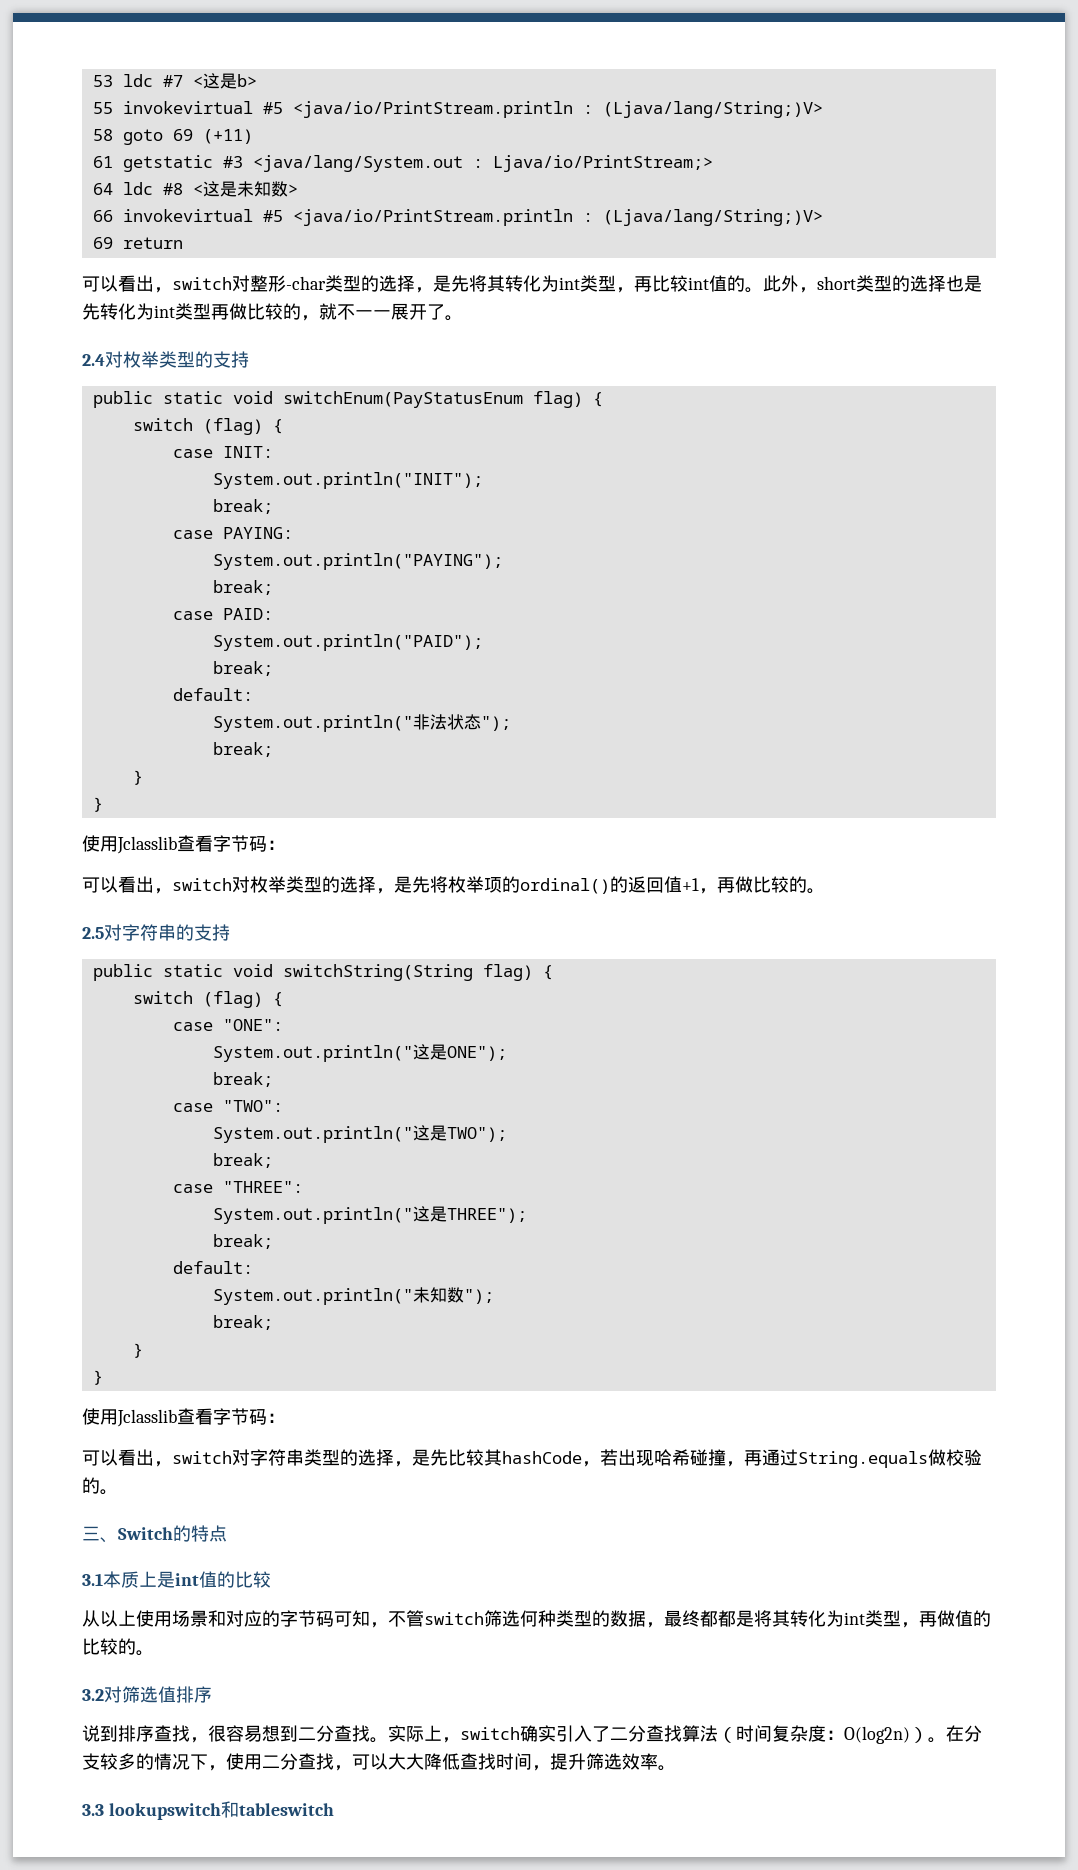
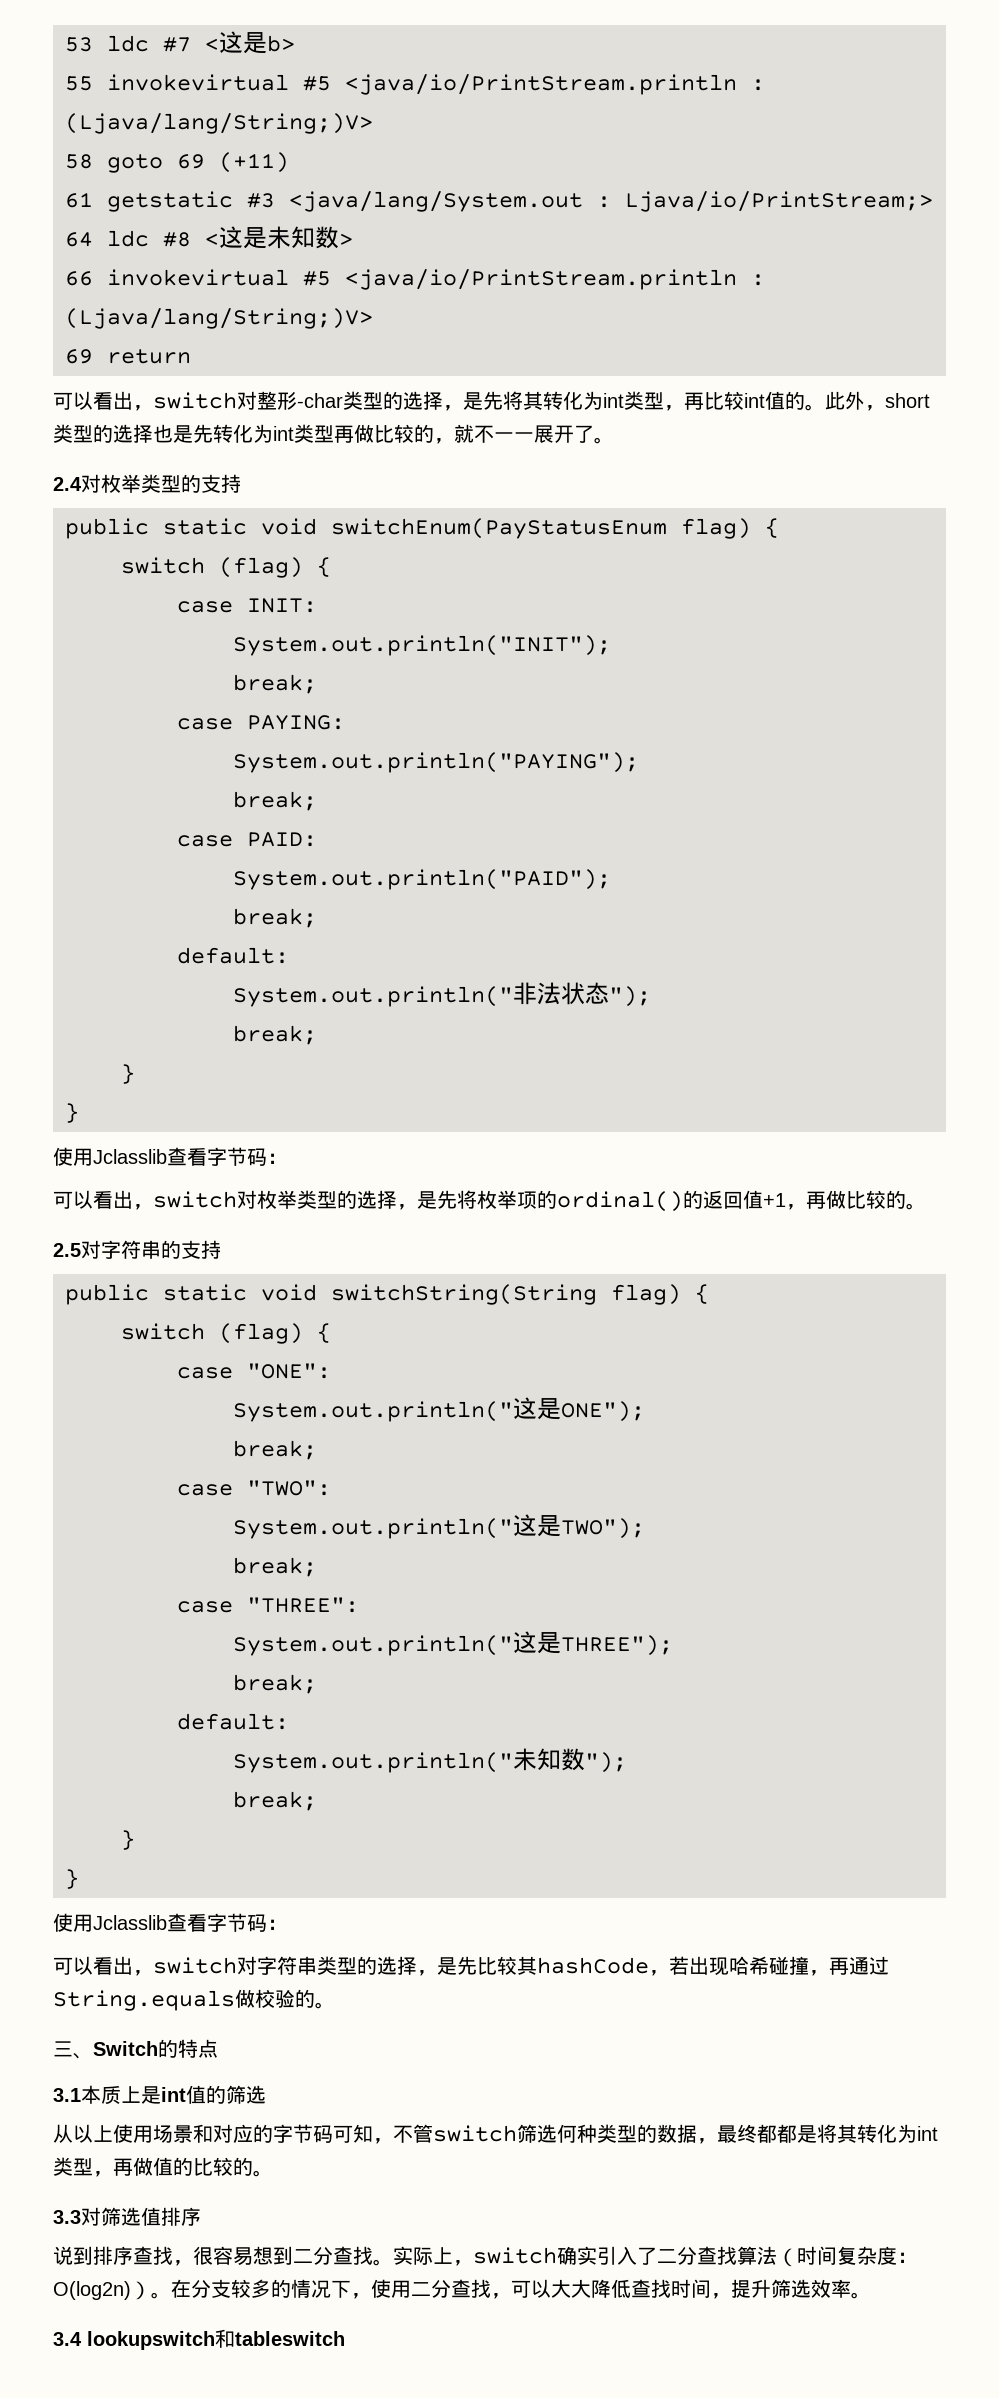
- 3.1本质上是int值的比较
+ 3.1本质上是int值的筛选
- 3.2对筛选值排序
+ 3.3对筛选值排序
- 3.3 lookupswitch和tableswitch
+ 3.4 lookupswitch和tableswitch

